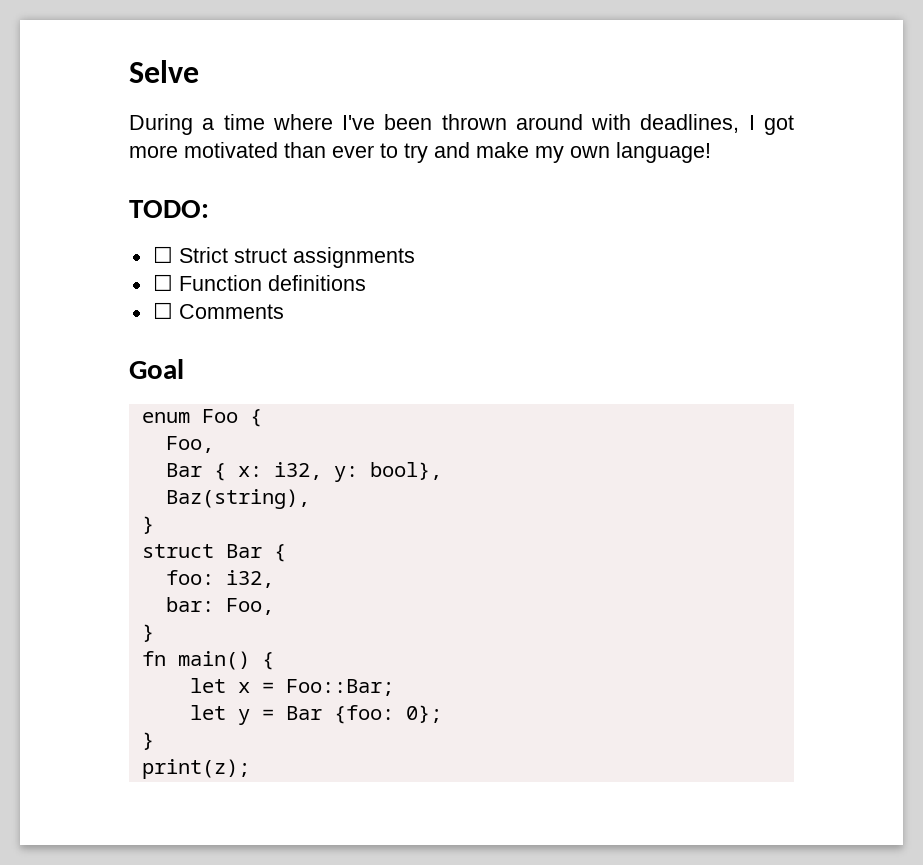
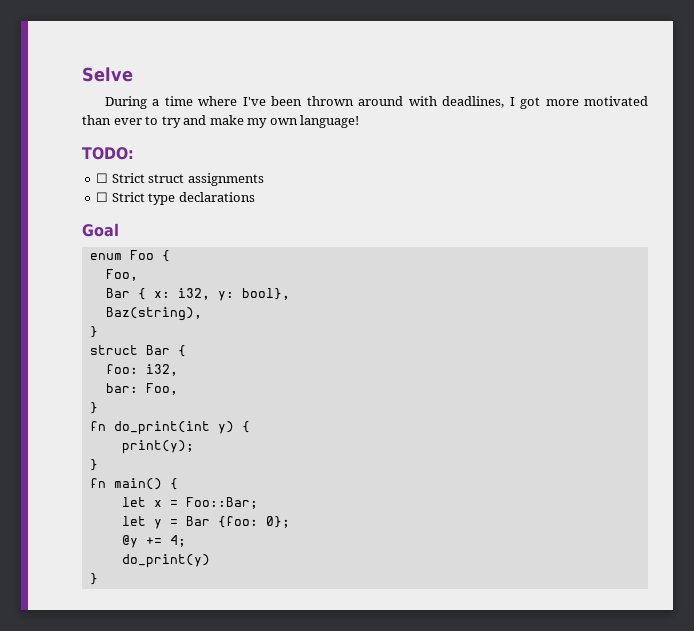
- ☐ Function definitions
- ☐ Comments
+ ☐ Strict type declarations
+ fn do_print(int y) {
+ print(y);
+ }
  let y = Bar {foo: 0};
+ @y += 4;
+ do_print(y)
  }
- print(z);

